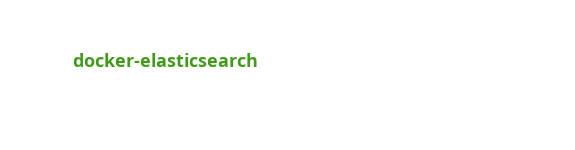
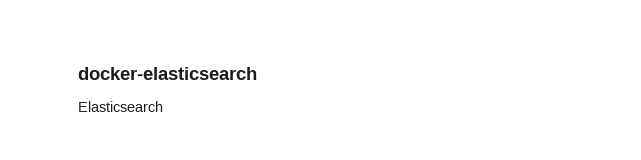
+ Elasticsearch

